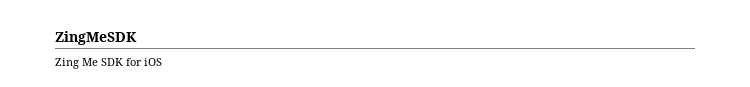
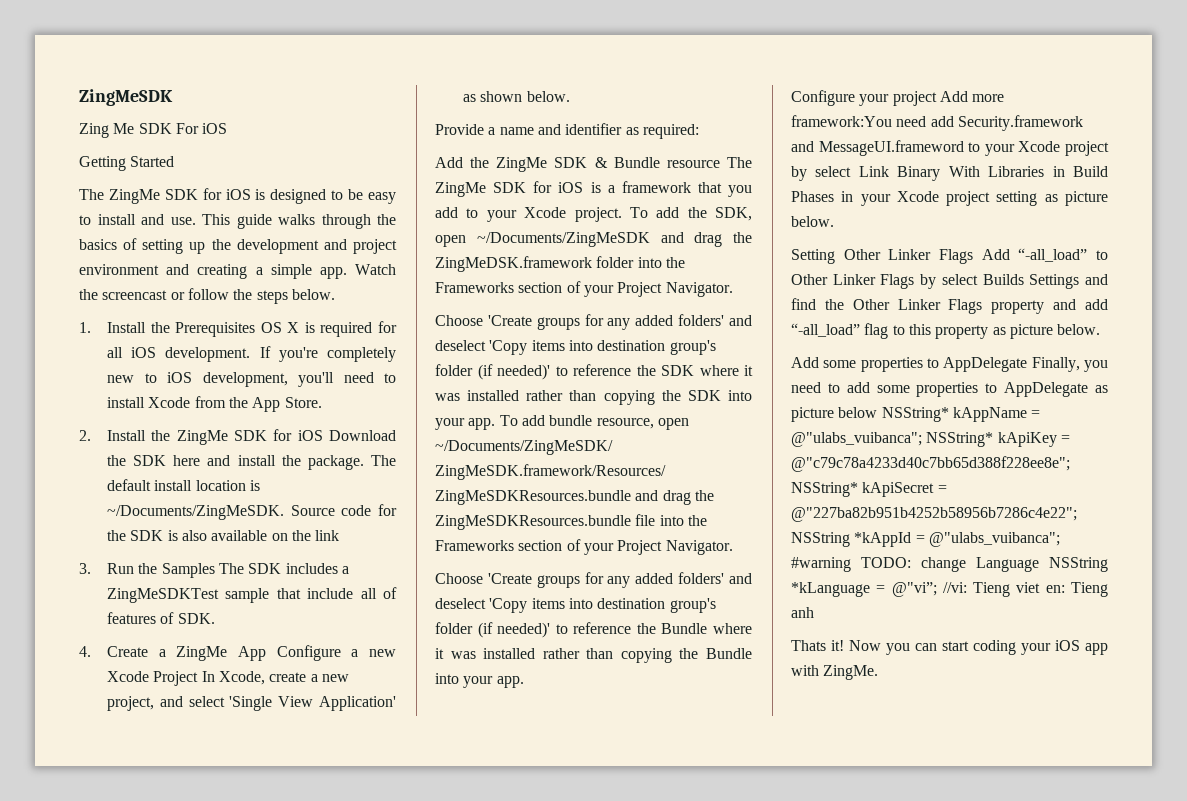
- Zing Me SDK for iOS
+ Zing Me SDK For iOS
+ Getting Started
+ The ZingMe SDK for iOS is designed to be easy to install and use. This guide walks through the basics of setting up the development and project environment and creating a simple app. Watch the screencast or follow the steps below.
+ 1. Install the Prerequisites OS X is required for all iOS development. If you're completely new to iOS development, you'll need to install Xcode from the App Store.
+ 2. Install the ZingMe SDK for iOS Download the SDK here and install the package. The default install location is ~/Documents/ZingMeSDK. Source code for the SDK is also available on the link
+ 3. Run the Samples The SDK includes a ZingMeSDKTest sample that include all of features of SDK.
+ 4. Create a ZingMe App Configure a new Xcode Project In Xcode, create a new project, and select 'Single View Application' as shown below.
+ Provide a name and identifier as required:
+ Add the ZingMe SDK & Bundle resource The ZingMe SDK for iOS is a framework that you add to your Xcode project. To add the SDK, open ~/Documents/ZingMeSDK and drag the ZingMeDSK.framework folder into the Frameworks section of your Project Navigator.
+ Choose 'Create groups for any added folders' and deselect 'Copy items into destination group's folder (if needed)' to reference the SDK where it was installed rather than copying the SDK into your app. To add bundle resource, open ~/Documents/ZingMeSDK/ ZingMeSDK.framework/Resources/ ZingMeSDKResources.bundle and drag the ZingMeSDKResources.bundle file into the Frameworks section of your Project Navigator.
+ Choose 'Create groups for any added folders' and deselect 'Copy items into destination group's folder (if needed)' to reference the Bundle where it was installed rather than copying the Bundle into your app.
+ Configure your project Add more framework:You need add Security.framework and MessageUI.frameword to your Xcode project by select Link Binary With Libraries in Build Phases in your Xcode project setting as picture below.
+ Setting Other Linker Flags Add “-all_load” to Other Linker Flags by select Builds Settings and find the Other Linker Flags property and add “-all_load” flag to this property as picture below.
+ Add some properties to AppDelegate Finally, you need to add some properties to AppDelegate as picture below NSString* kAppName = @"ulabs_vuibanca"; NSString* kApiKey = @"c79c78a4233d40c7bb65d388f228ee8e"; NSString* kApiSecret = @"227ba82b951b4252b58956b7286c4e22"; NSString *kAppId = @"ulabs_vuibanca"; #warning TODO: change Language NSString *kLanguage = @"vi”; //vi: Tieng viet en: Tieng anh
+ Thats it! Now you can start coding your iOS app with ZingMe.

